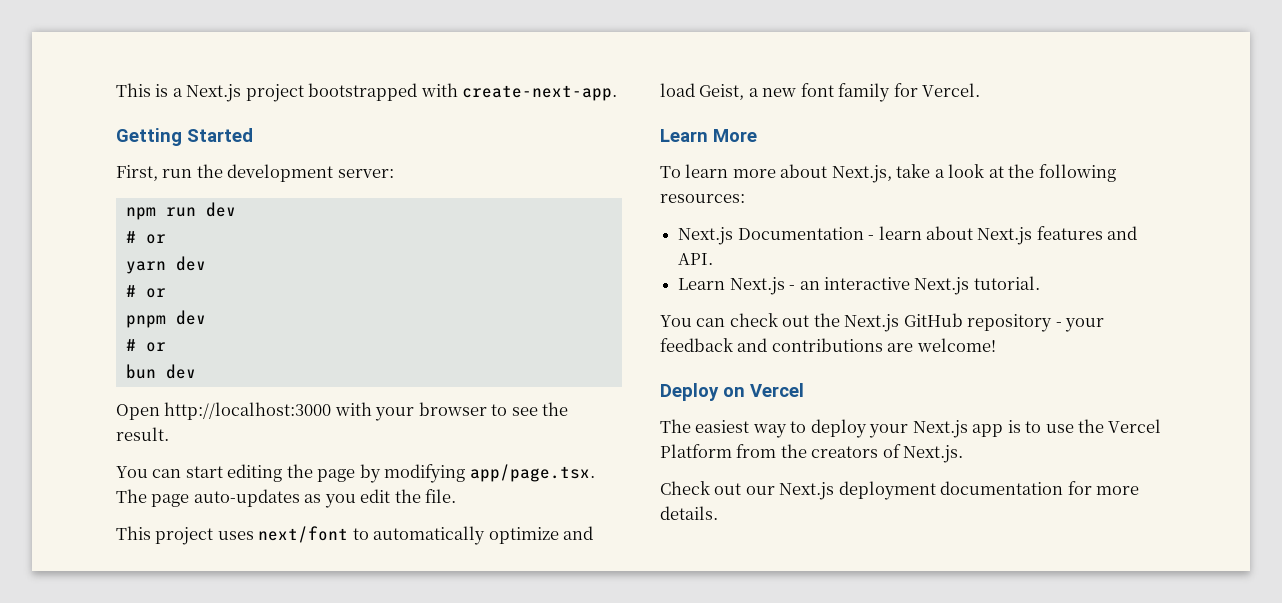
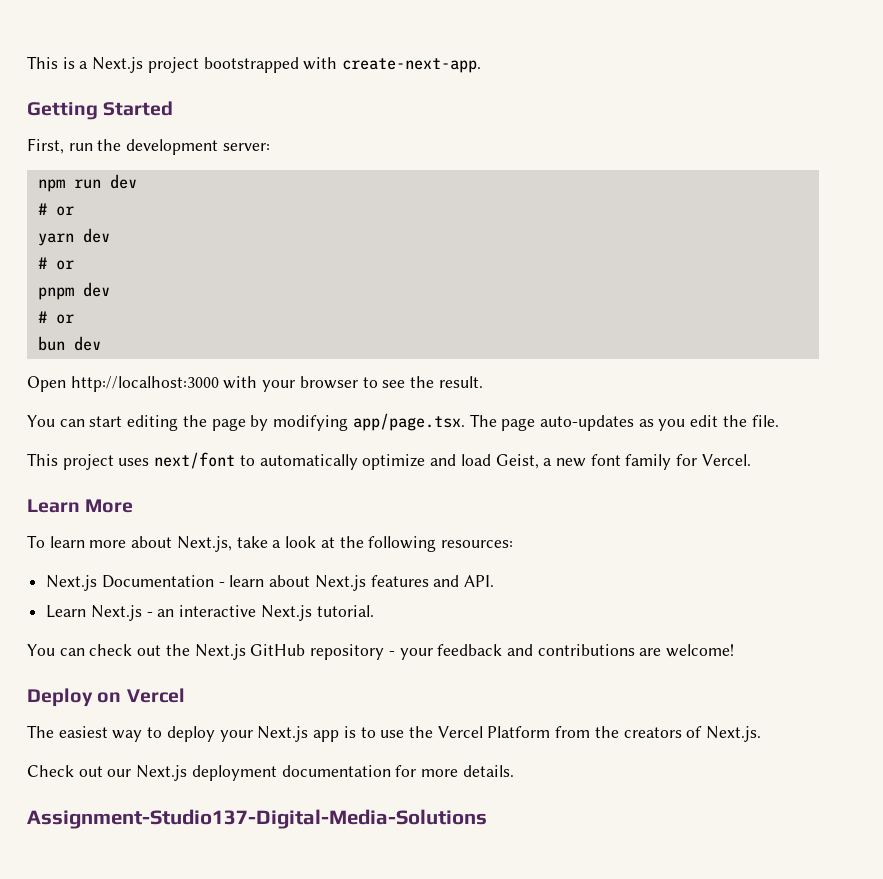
+ Assignment-Studio137-Digital-Media-Solutions

